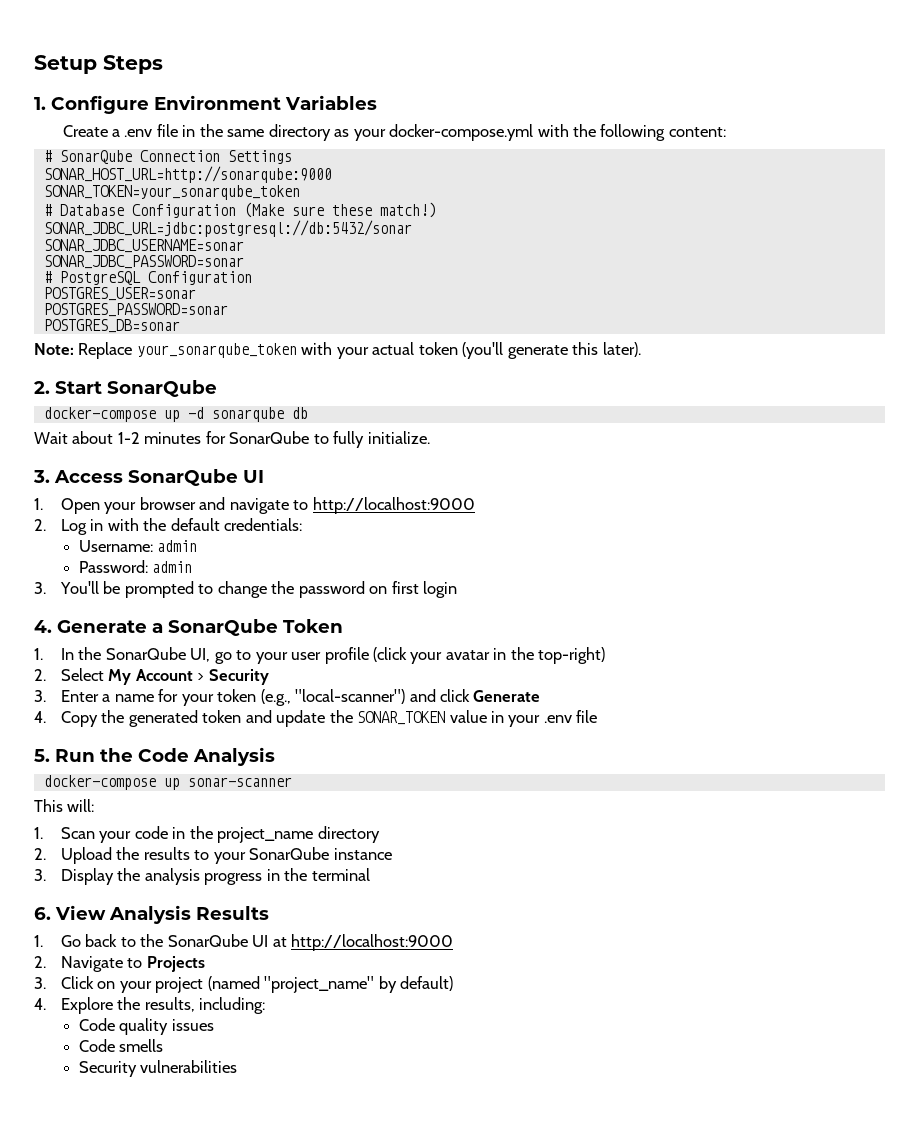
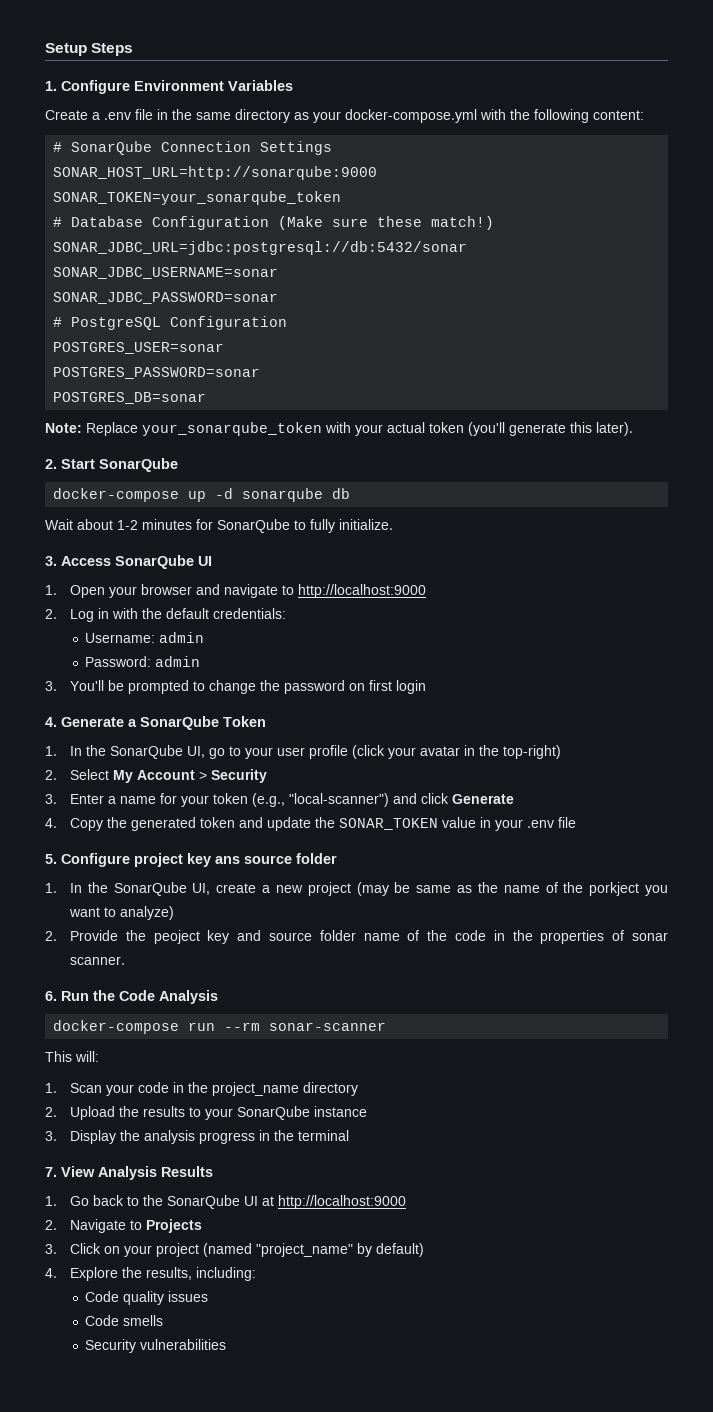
- 5. Run the Code Analysis
+ 5. Configure project key ans source folder
+ 1. In the SonarQube UI, create a new project (may be same as the name of the porkject you want to analyze)
+ 2. Provide the peoject key and source folder name of the code in the properties of sonar scanner.
+ 6. Run the Code Analysis
- docker-compose up sonar-scanner
+ docker-compose run --rm sonar-scanner
- 6. View Analysis Results
+ 7. View Analysis Results

